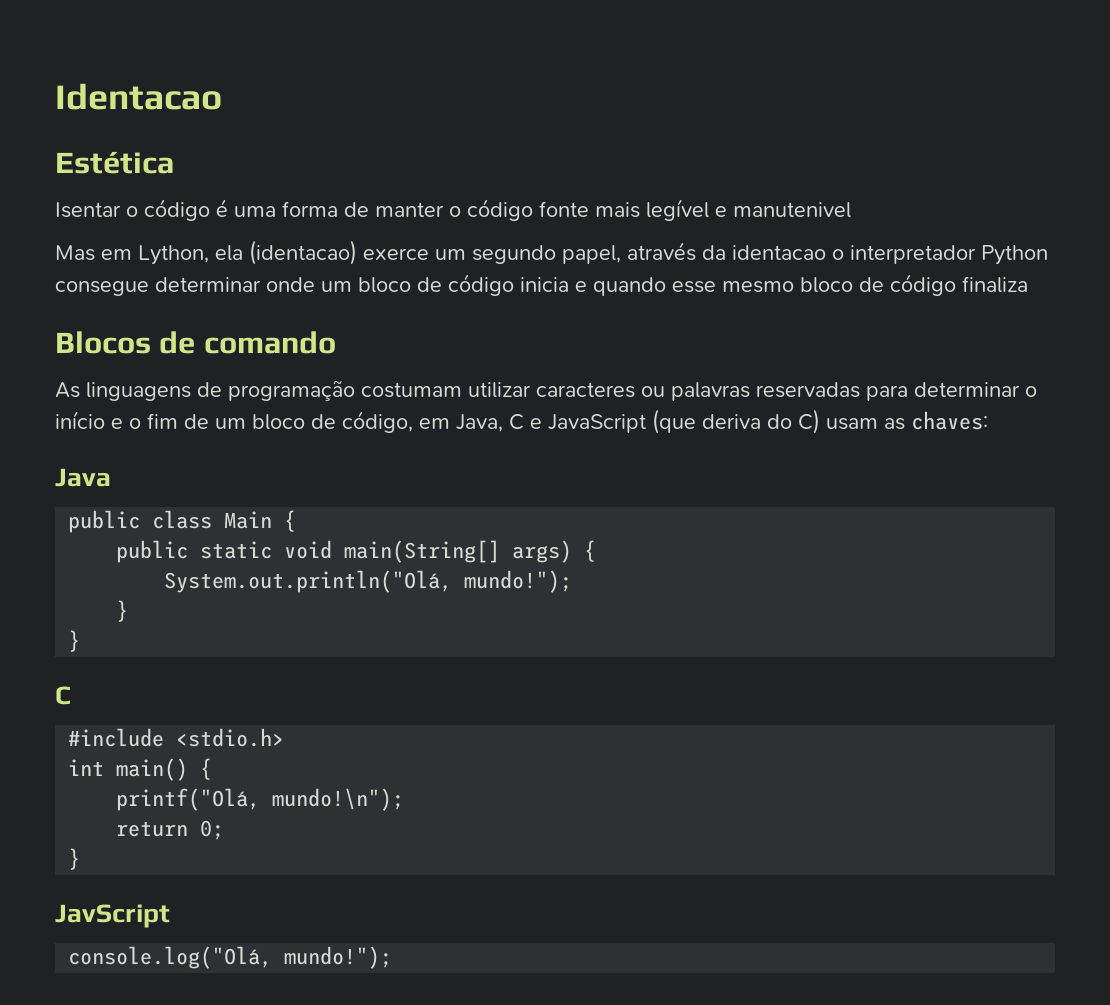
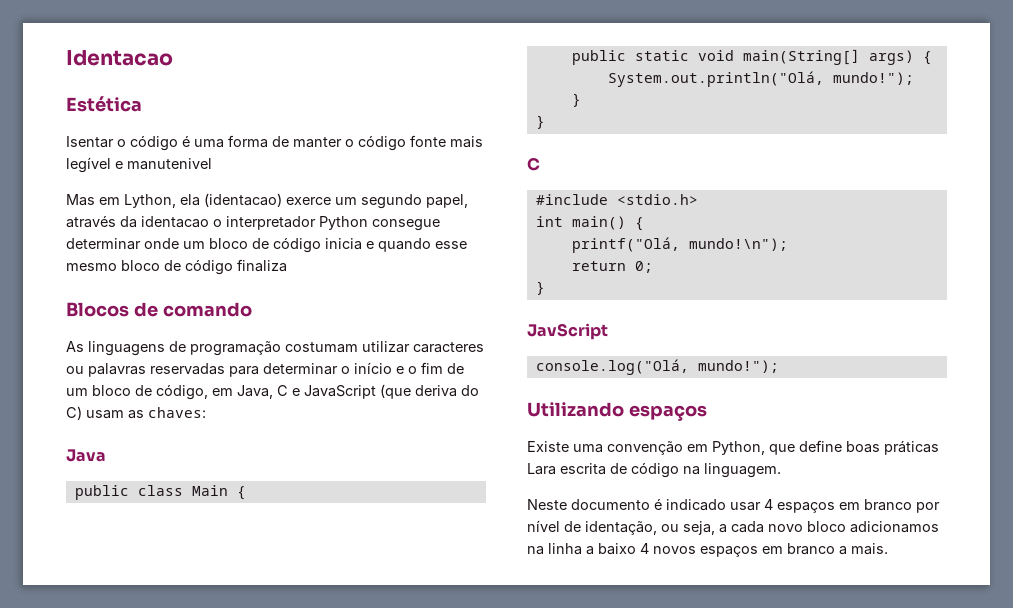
+ Utilizando espaços
+ Existe uma convenção em Python, que define boas práticas Lara escrita de código na linguagem.
+ Neste documento é indicado usar 4 espaços em branco por nível de identação, ou seja, a cada novo bloco adicionamos na linha a baixo 4 novos espaços em branco a mais.

